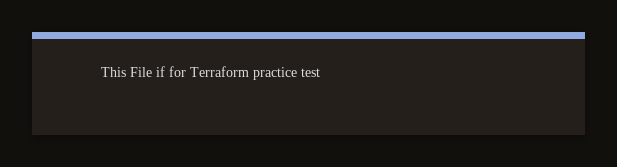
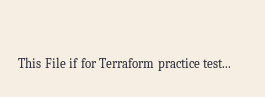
- This File if for Terraform practice test
+ This File if for Terraform practice test...

